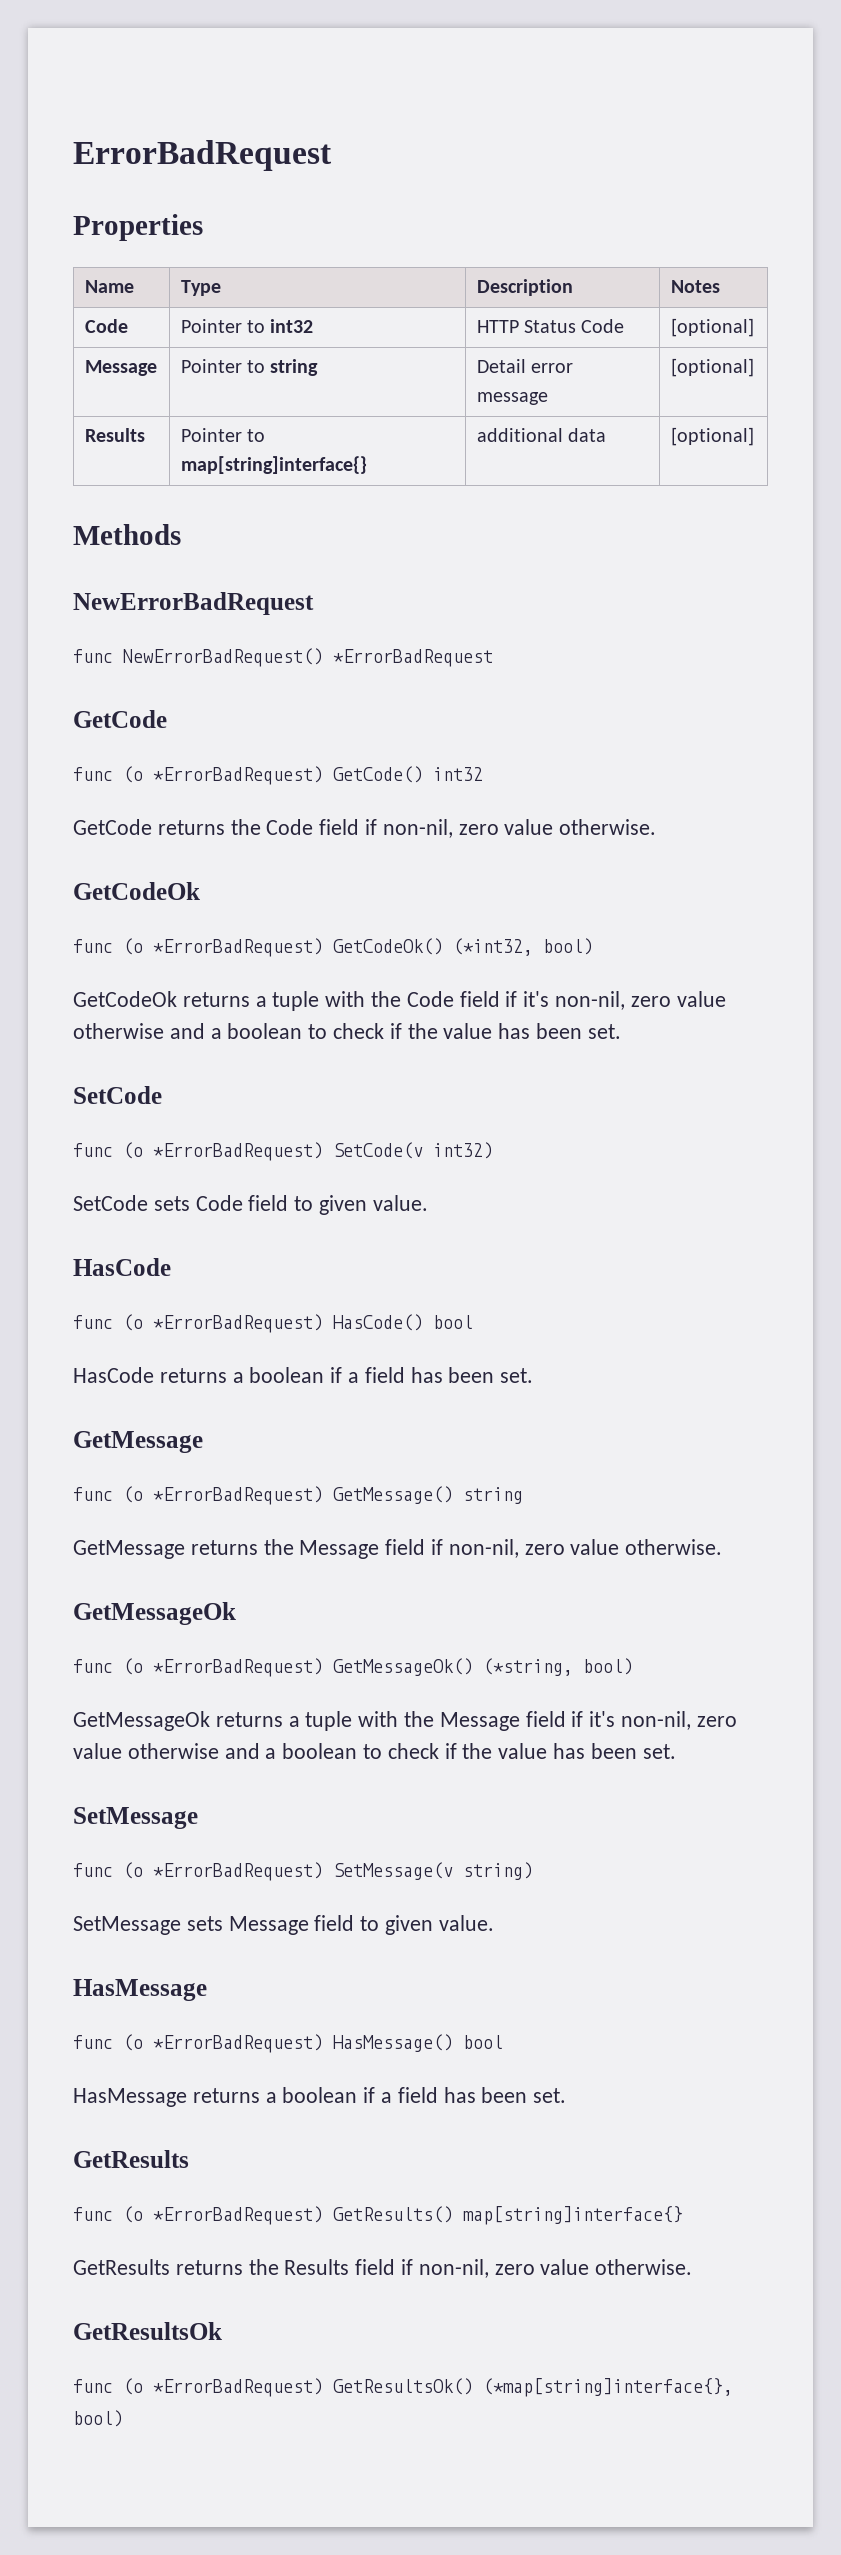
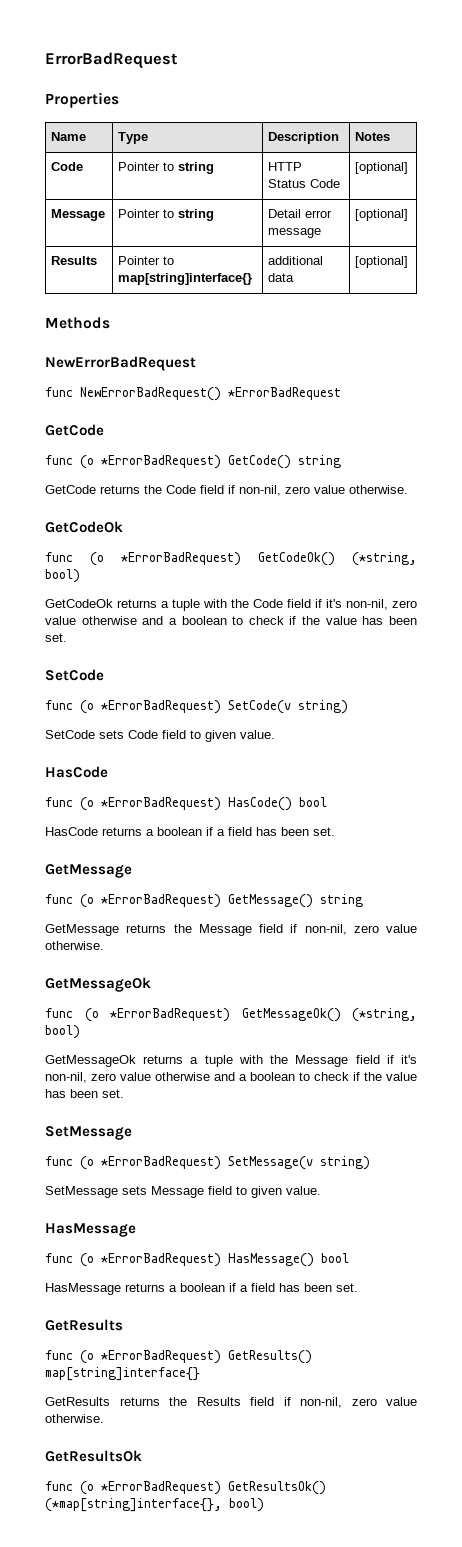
- Code | Pointer to int32 | HTTP Status Code | [optional]
+ Code | Pointer to string | HTTP Status Code | [optional]
- func (o *ErrorBadRequest) GetCode() int32
+ func (o *ErrorBadRequest) GetCode() string
- func (o *ErrorBadRequest) GetCodeOk() (*int32, bool)
+ func (o *ErrorBadRequest) GetCodeOk() (*string, bool)
- func (o *ErrorBadRequest) SetCode(v int32)
+ func (o *ErrorBadRequest) SetCode(v string)

